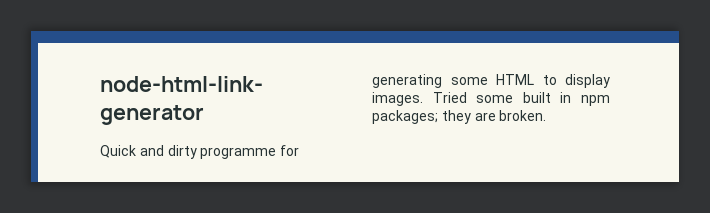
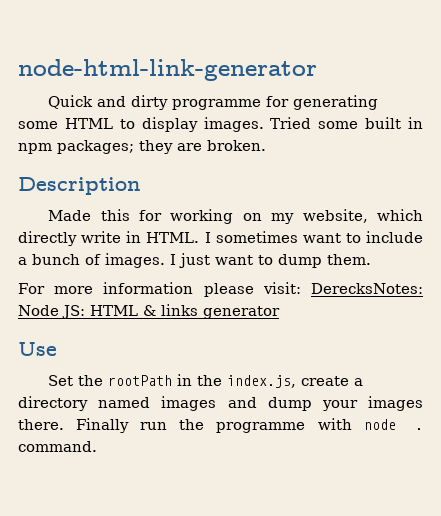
+ Description
+ Made this for working on my website, which directly write in HTML. I sometimes want to include a bunch of images. I just want to dump them.
+ For more information please visit: DerecksNotes: Node JS: HTML & links generator
+ Use
+ Set the rootPath in the index.js, create a directory named images and dump your images there. Finally run the programme with node . command.

